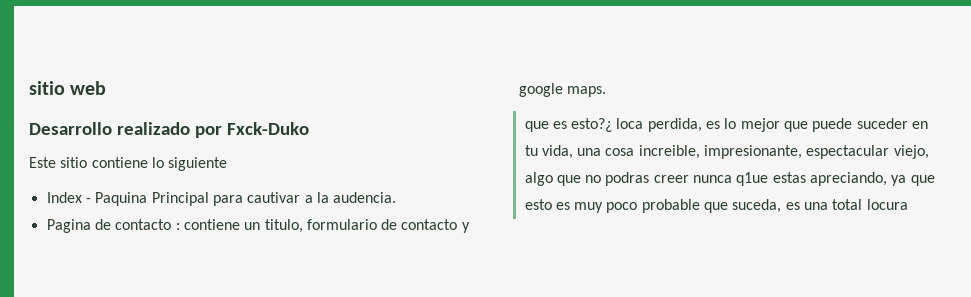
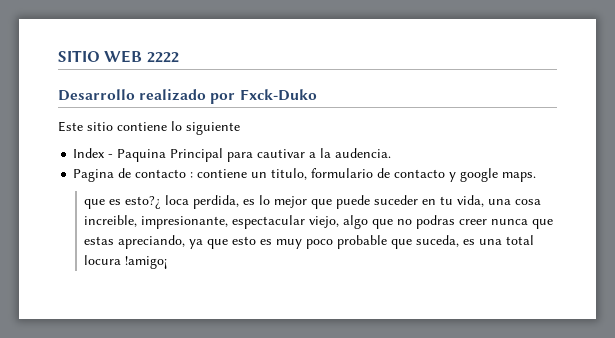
- sitio web
+ SITIO WEB 2222
- que es esto?¿ loca perdida, es lo mejor que puede suceder en tu vida, una cosa increible, impresionante, espectacular viejo, algo que no podras creer nunca q1ue estas apreciando, ya que esto es muy poco probable que suceda, es una total locura
+ que es esto?¿ loca perdida, es lo mejor que puede suceder en tu vida, una cosa increible, impresionante, espectacular viejo, algo que no podras creer nunca que estas apreciando, ya que esto es muy poco probable que suceda, es una total locura !amigo¡

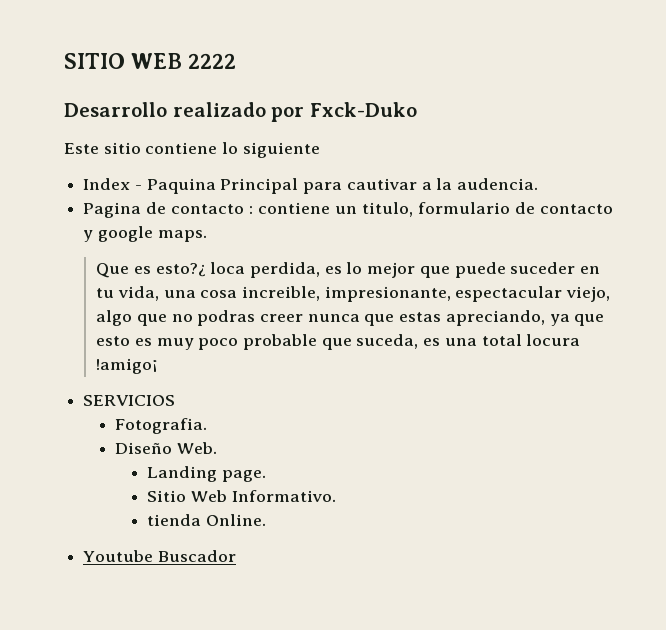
- que es esto?¿ loca perdida, es lo mejor que puede suceder en tu vida, una cosa increible, impresionante, espectacular viejo, algo que no podras creer nunca que estas apreciando, ya que esto es muy poco probable que suceda, es una total locura !amigo¡
+ Que es esto?¿ loca perdida, es lo mejor que puede suceder en tu vida, una cosa increible, impresionante, espectacular viejo, algo que no podras creer nunca que estas apreciando, ya que esto es muy poco probable que suceda, es una total locura !amigo¡
+ SERVICIOS
+ Fotografia.
+ Diseño Web.
+ Landing page.
+ Sitio Web Informativo.
+ tienda Online.
+ Youtube Buscador

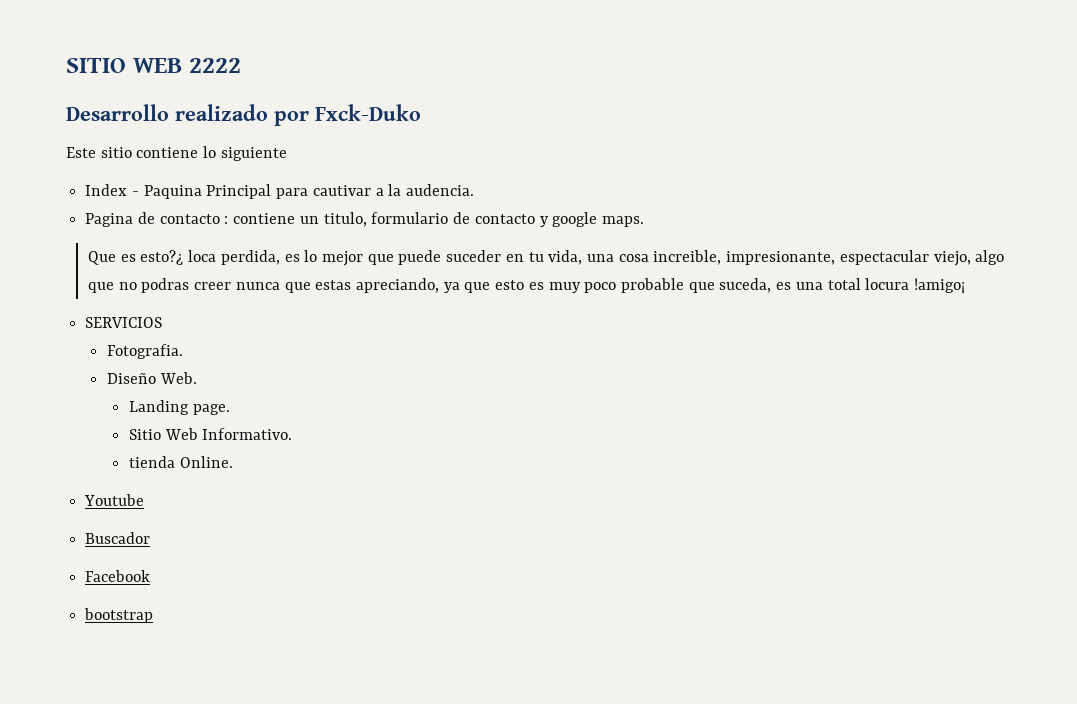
- Youtube Buscador
+ Youtube
+ Buscador
+ Facebook
+ bootstrap

